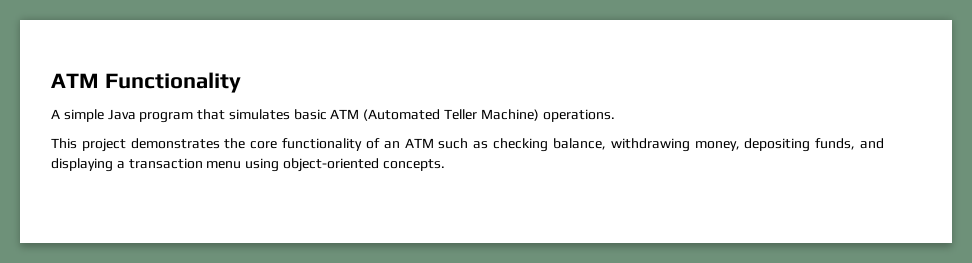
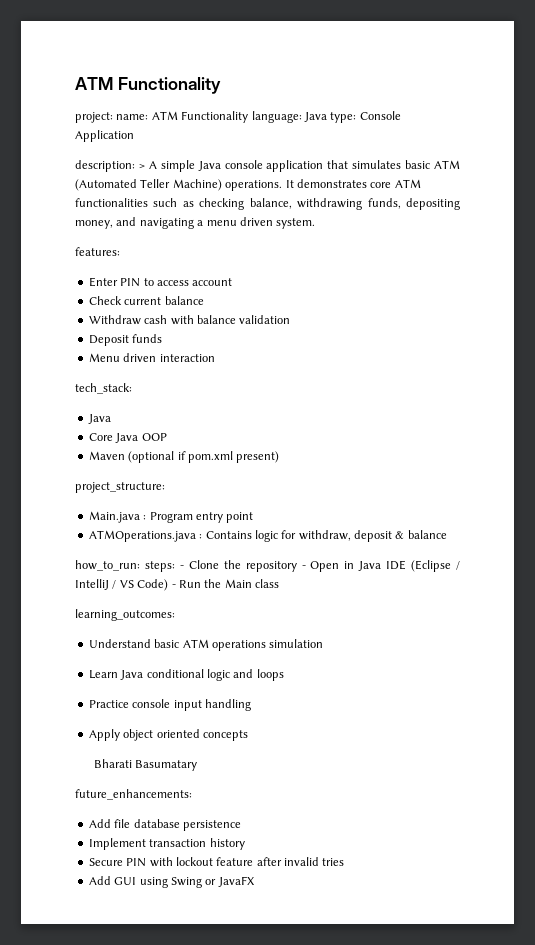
- A simple Java program that simulates basic ATM (Automated Teller Machine) operations.
- This project demonstrates the core functionality of an ATM such as checking balance, withdrawing money, depositing funds, and displaying a transaction menu using object-oriented concepts.
+ project: name: ATM Functionality language: Java type: Console Application
+ description: > A simple Java console application that simulates basic ATM (Automated Teller Machine) operations. It demonstrates core ATM functionalities such as checking balance, withdrawing funds, depositing money, and navigating a menu driven system.
+ features:
+ Enter PIN to access account
+ Check current balance
+ Withdraw cash with balance validation
+ Deposit funds
+ Menu driven interaction
+ tech_stack:
+ Java
+ Core Java OOP
+ Maven (optional if pom.xml present)
+ project_structure:
+ Main.java : Program entry point
+ ATMOperations.java : Contains logic for withdraw, deposit & balance
+ how_to_run: steps: - Clone the repository - Open in Java IDE (Eclipse / IntelliJ / VS Code) - Run the Main class
+ learning_outcomes:
+ Understand basic ATM operations simulation
+ Learn Java conditional logic and loops
+ Practice console input handling
+ Apply object oriented concepts
+ Bharati Basumatary
+ future_enhancements:
+ Add file database persistence
+ Implement transaction history
+ Secure PIN with lockout feature after invalid tries
+ Add GUI using Swing or JavaFX

